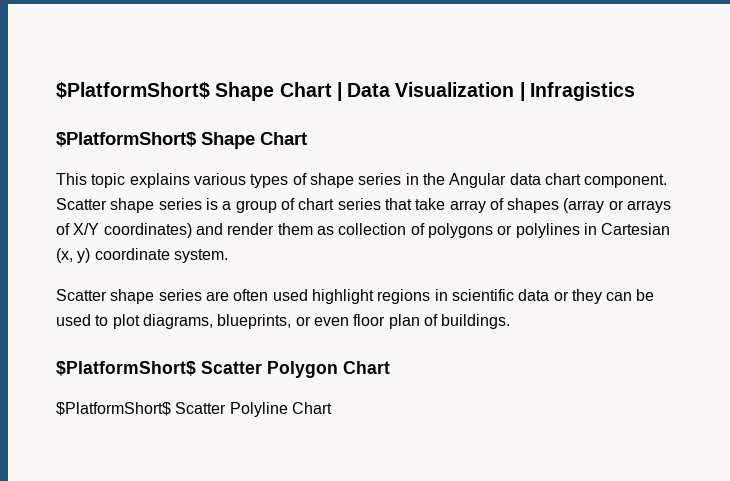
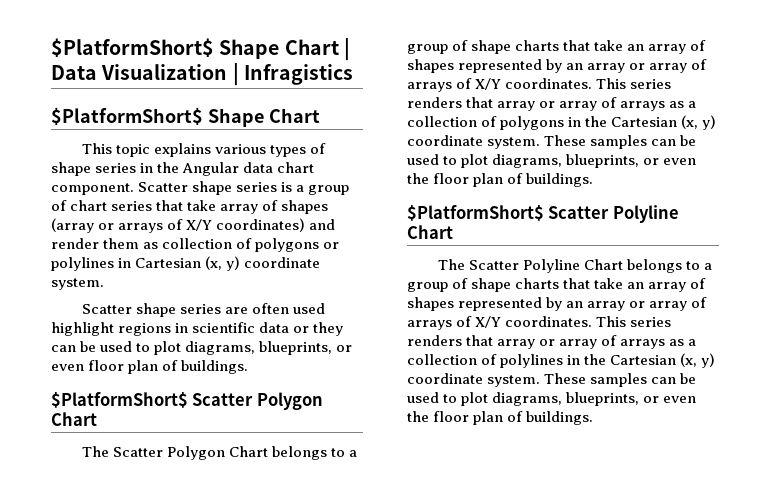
+ The Scatter Polygon Chart belongs to a group of shape charts that take an array of shapes represented by an array or array of arrays of X/Y coordinates. This series renders that array or array of arrays as a collection of polygons in the Cartesian (x, y) coordinate system. These samples can be used to plot diagrams, blueprints, or even the floor plan of buildings.
  $PlatformShort$ Scatter Polyline Chart
+ The Scatter Polyline Chart belongs to a group of shape charts that take an array of shapes represented by an array or array of arrays of X/Y coordinates. This series renders that array or array of arrays as a collection of polylines in the Cartesian (x, y) coordinate system. These samples can be used to plot diagrams, blueprints, or even the floor plan of buildings.

